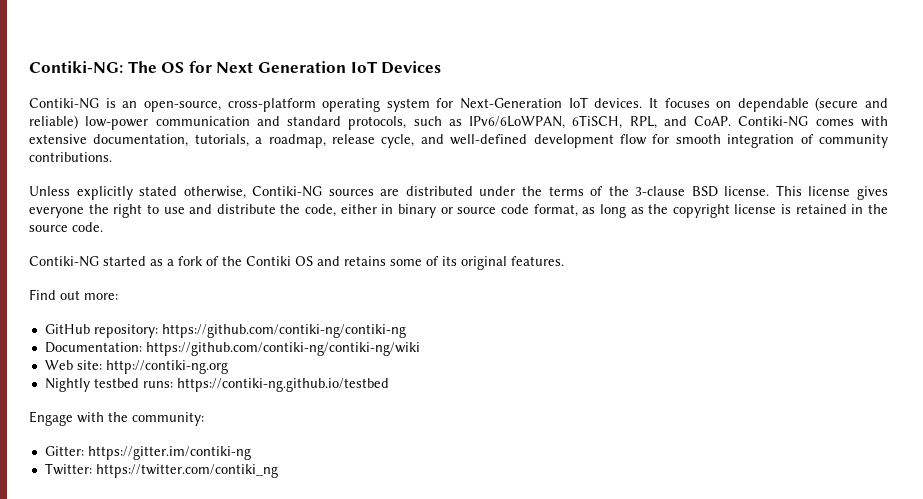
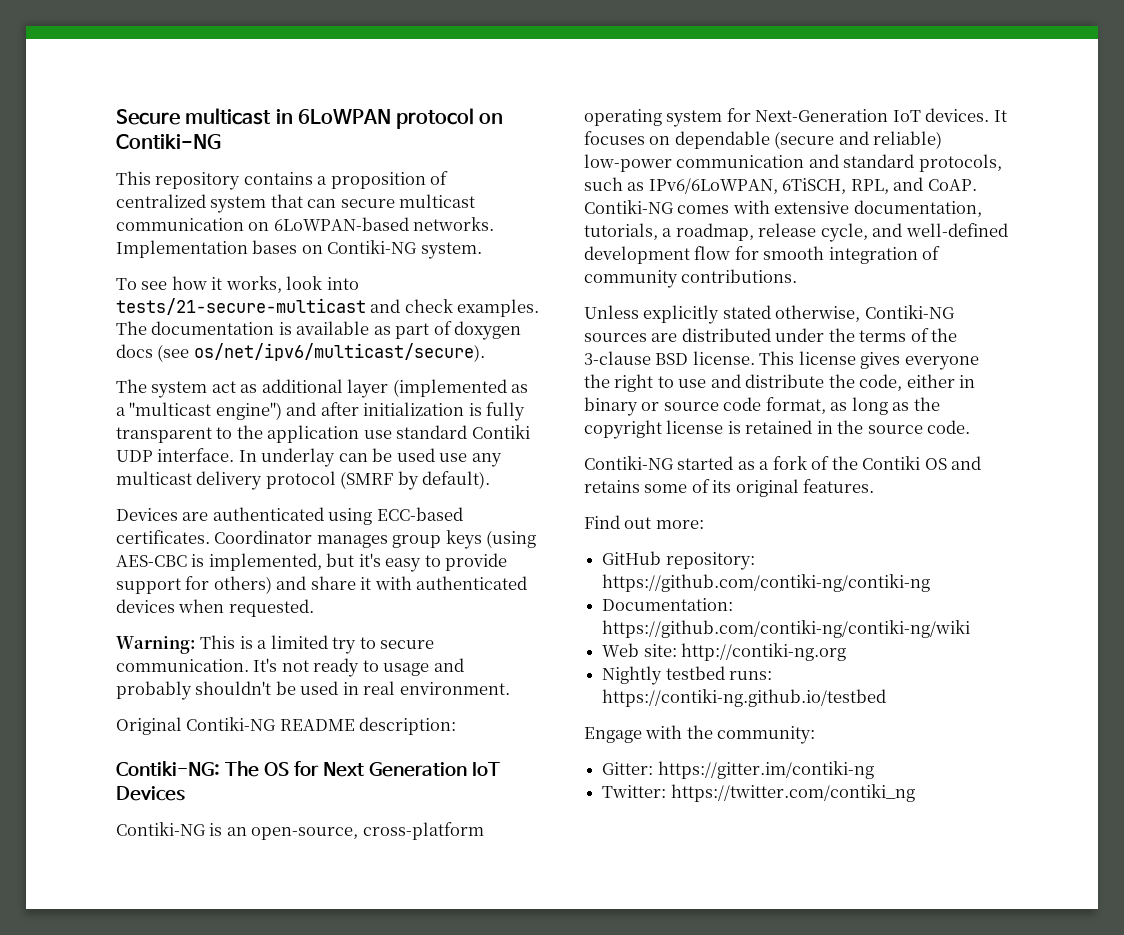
+ Secure multicast in 6LoWPAN protocol on Contiki-NG
+ This repository contains a proposition of centralized system that can secure multicast communication on 6LoWPAN-based networks. Implementation bases on Contiki-NG system.
+ To see how it works, look into tests/21-secure-multicast and check examples. The documentation is available as part of doxygen docs (see os/net/ipv6/multicast/secure).
+ The system act as additional layer (implemented as a "multicast engine") and after initialization is fully transparent to the application use standard Contiki UDP interface. In underlay can be used use any multicast delivery protocol (SMRF by default).
+ Devices are authenticated using ECC-based certificates. Coordinator manages group keys (using AES-CBC is implemented, but it's easy to provide support for others) and share it with authenticated devices when requested.
+ Warning: This is a limited try to secure communication. It's not ready to usage and probably shouldn't be used in real environment.
+ Original Contiki-NG README description:

